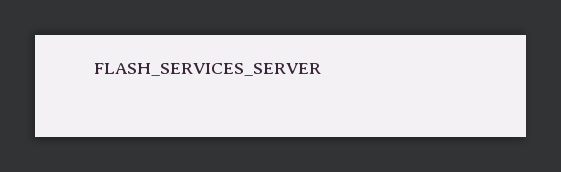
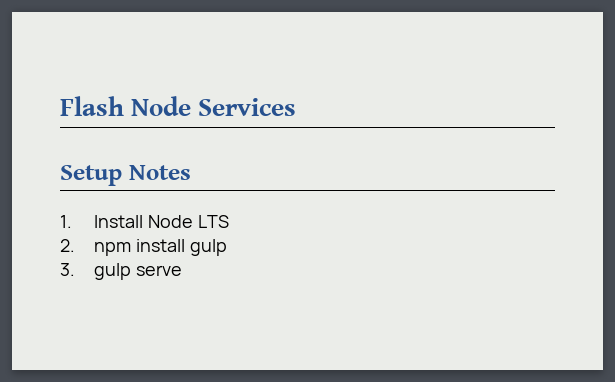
- FLASH_SERVICES_SERVER
+ Flash Node Services
+ Setup Notes
+ 1. Install Node LTS
+ 2. npm install gulp
+ 3. gulp serve

